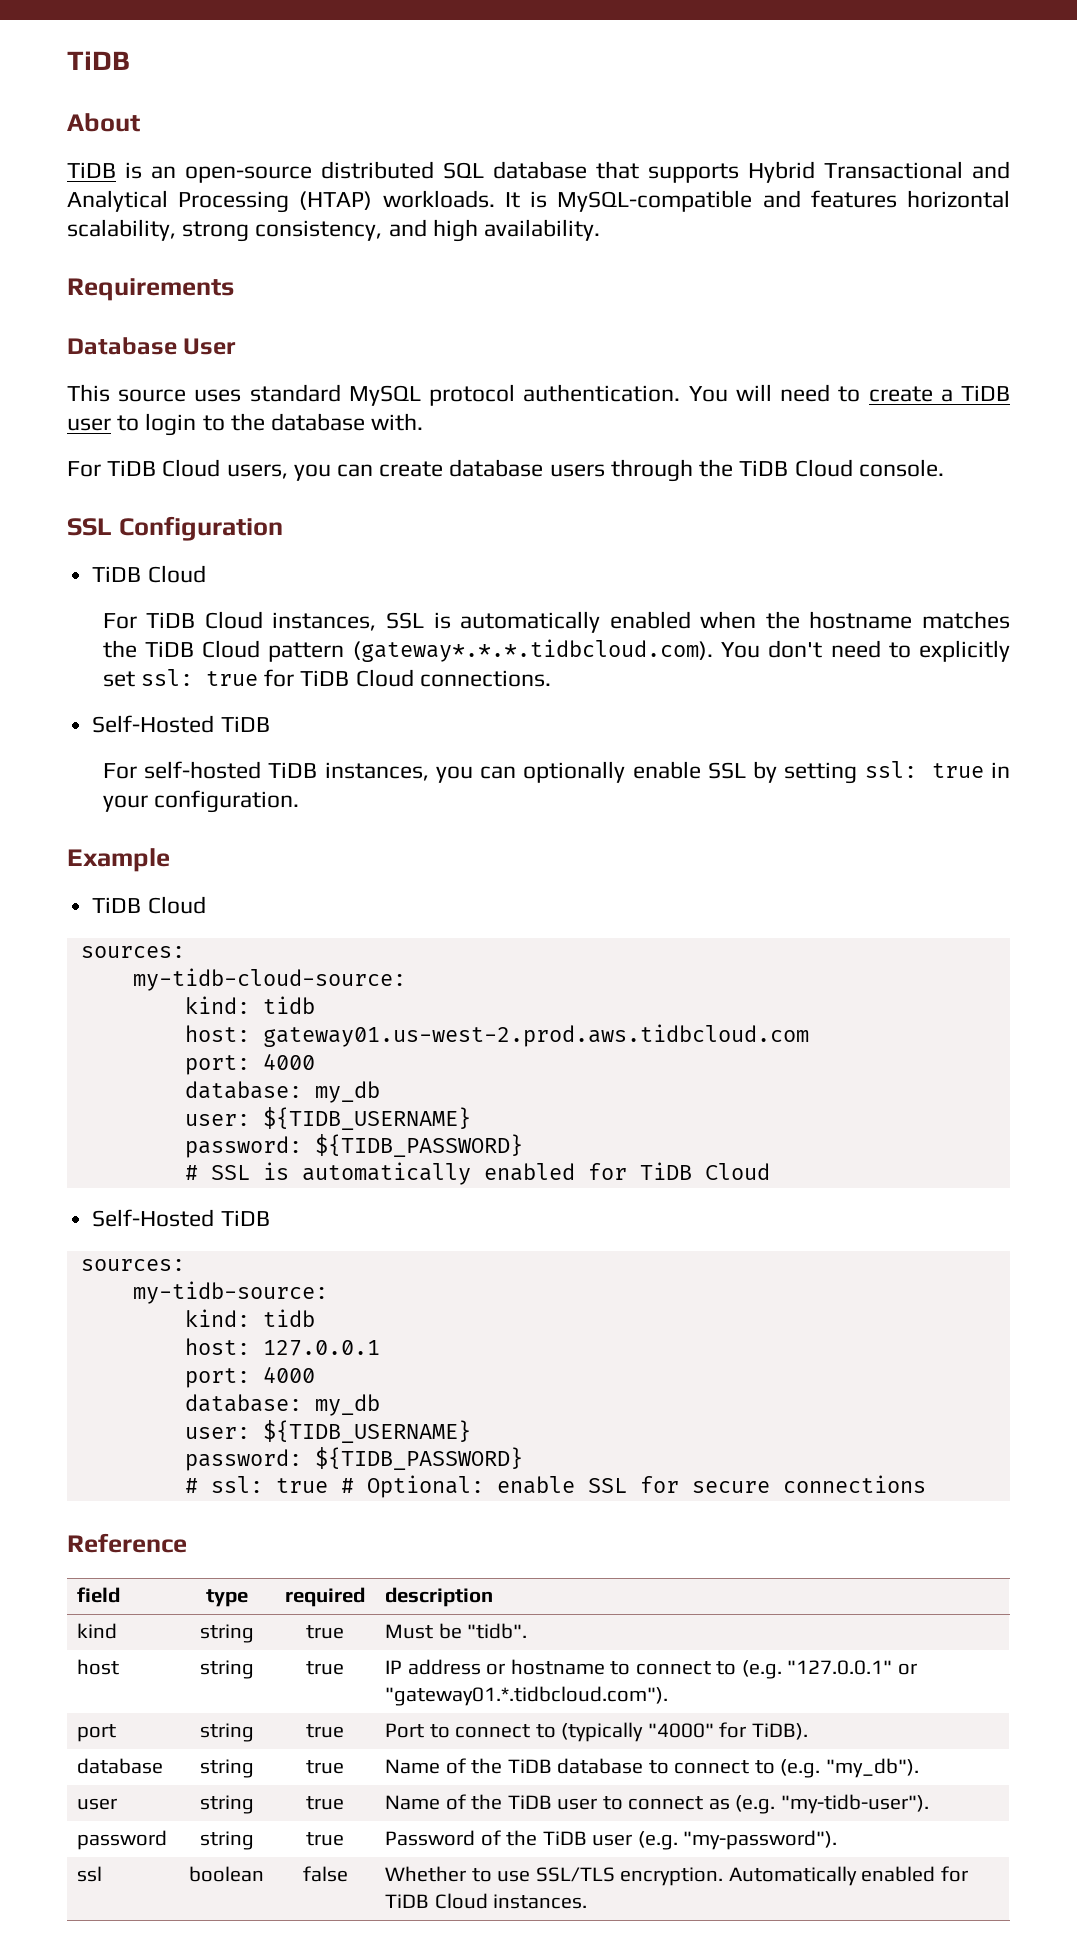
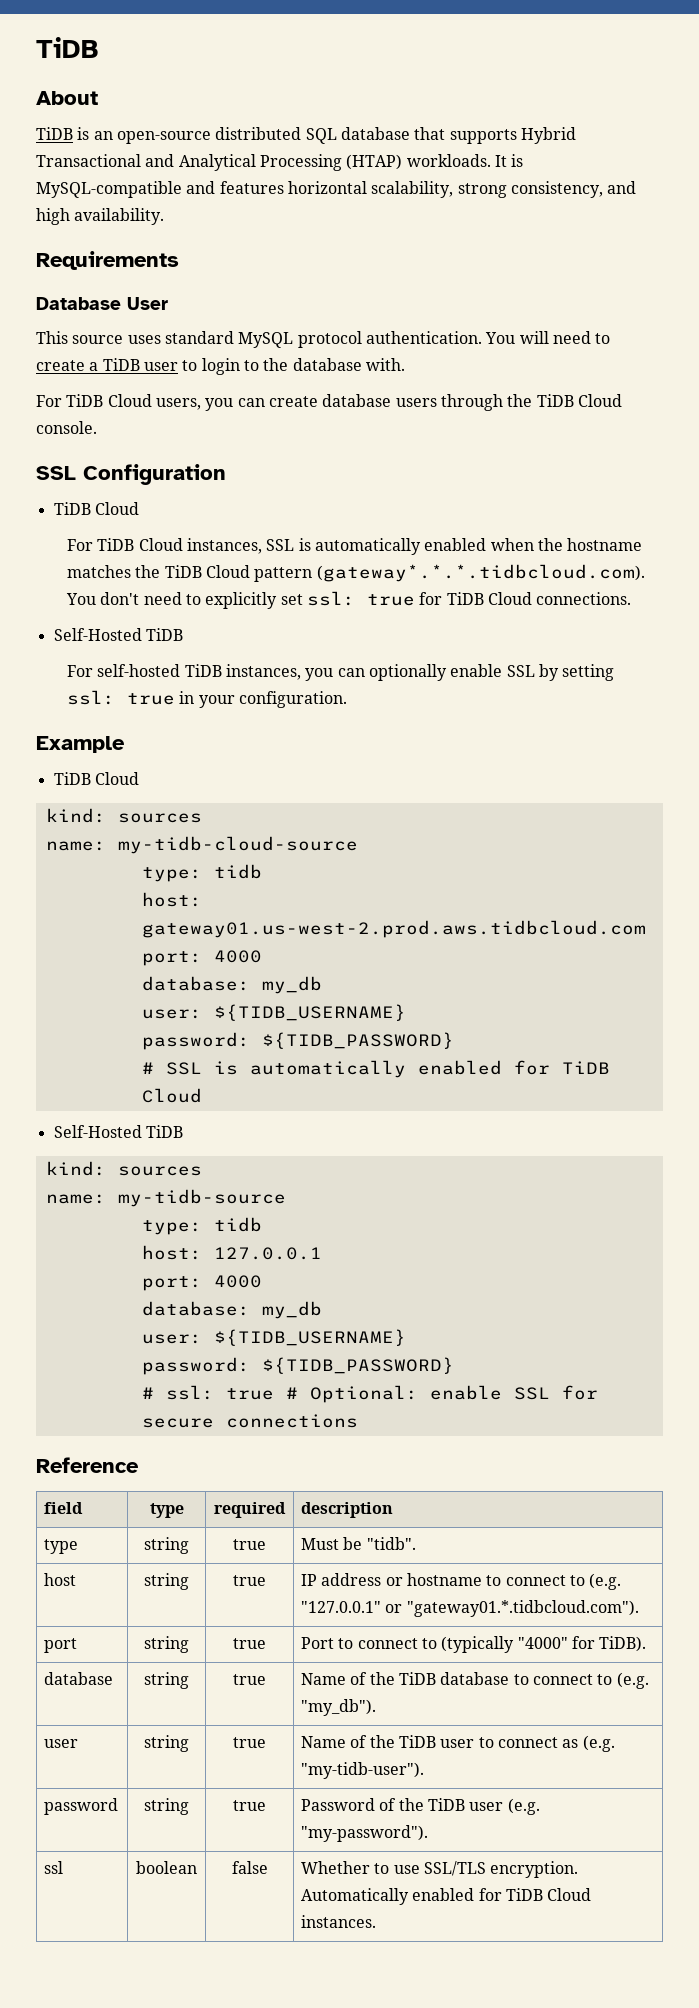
  Example
  TiDB Cloud
- sources:
- my-tidb-cloud-source:
- kind: tidb
+ kind: sources
+ name: my-tidb-cloud-source
+ type: tidb
  # SSL is automatically enabled for TiDB Cloud
  Self-Hosted TiDB
- sources:
- my-tidb-source:
- kind: tidb
+ kind: sources
+ name: my-tidb-source
+ type: tidb
- kind | string | true | Must be "tidb".
+ type | string | true | Must be "tidb".

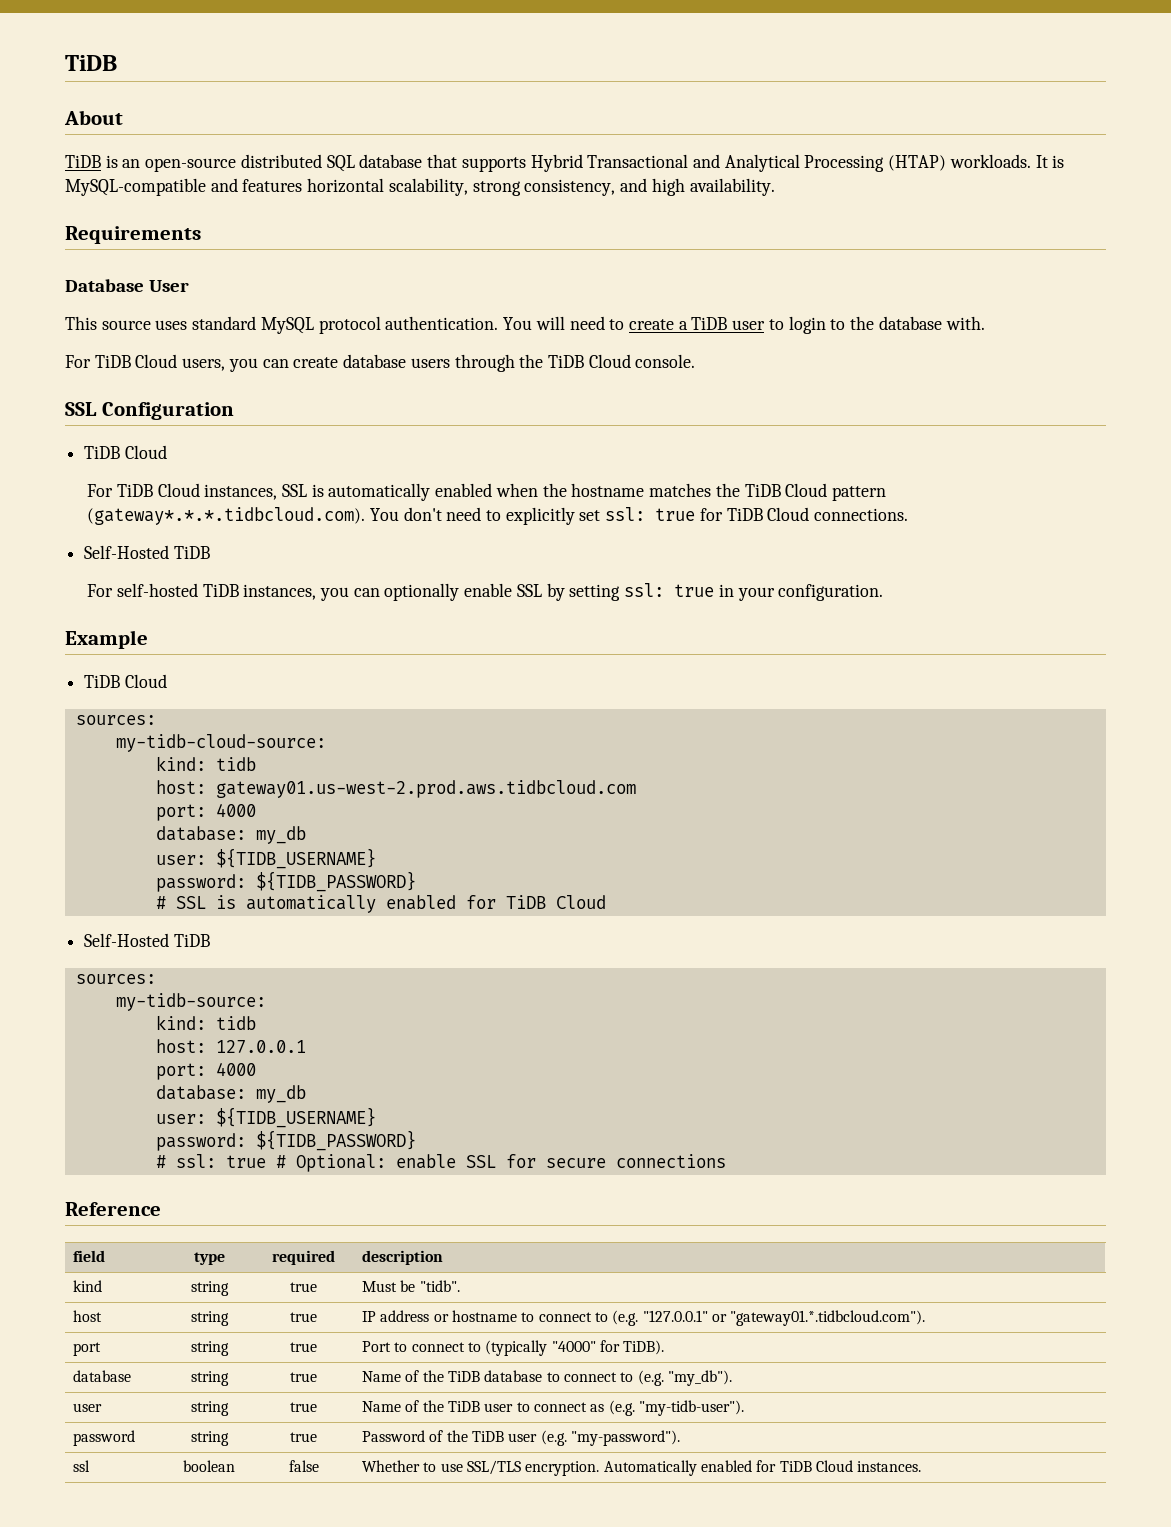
  Example
  TiDB Cloud
- kind: sources
- name: my-tidb-cloud-source
- type: tidb
+ sources:
+ my-tidb-cloud-source:
+ kind: tidb
  # SSL is automatically enabled for TiDB Cloud
  Self-Hosted TiDB
- kind: sources
- name: my-tidb-source
- type: tidb
+ sources:
+ my-tidb-source:
+ kind: tidb
- type | string | true | Must be "tidb".
+ kind | string | true | Must be "tidb".

